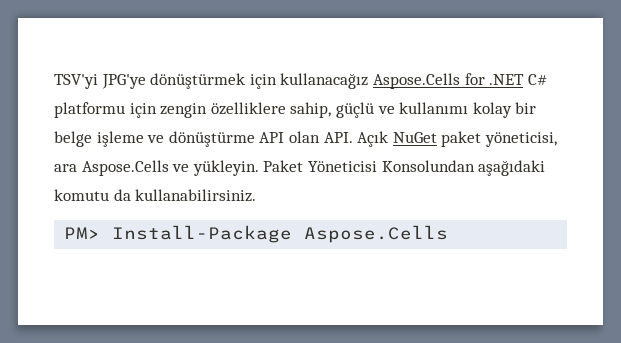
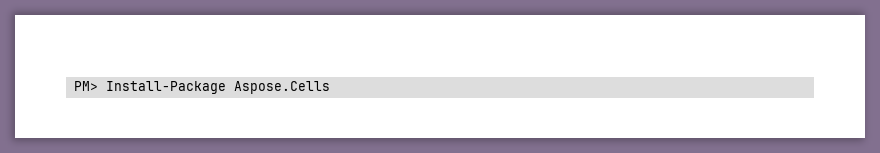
- TSV'yi JPG'ye dönüştürmek için kullanacağız Aspose.Cells for .NET C# platformu için zengin özelliklere sahip, güçlü ve kullanımı kolay bir belge işleme ve dönüştürme API olan API. Açık NuGet paket yöneticisi, ara Aspose.Cells ve yükleyin. Paket Yöneticisi Konsolundan aşağıdaki komutu da kullanabilirsiniz.

